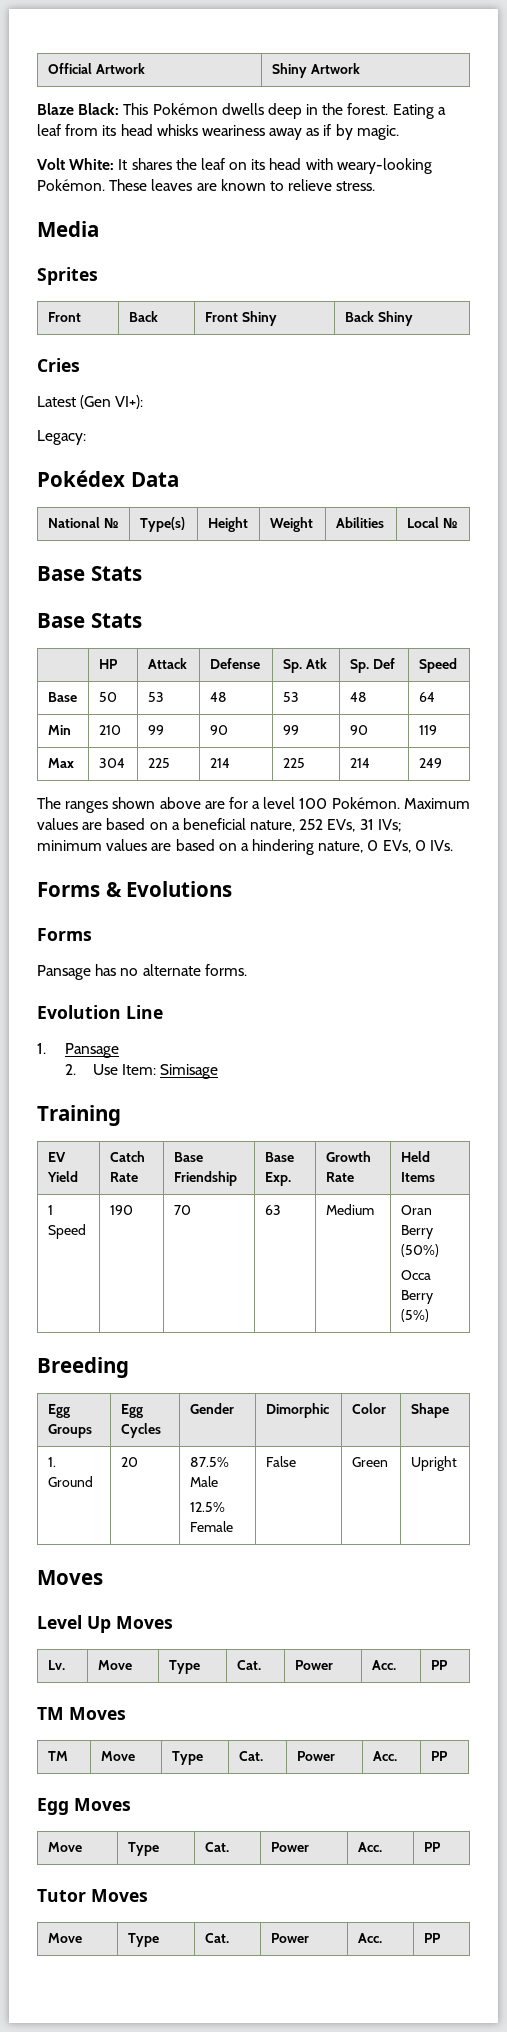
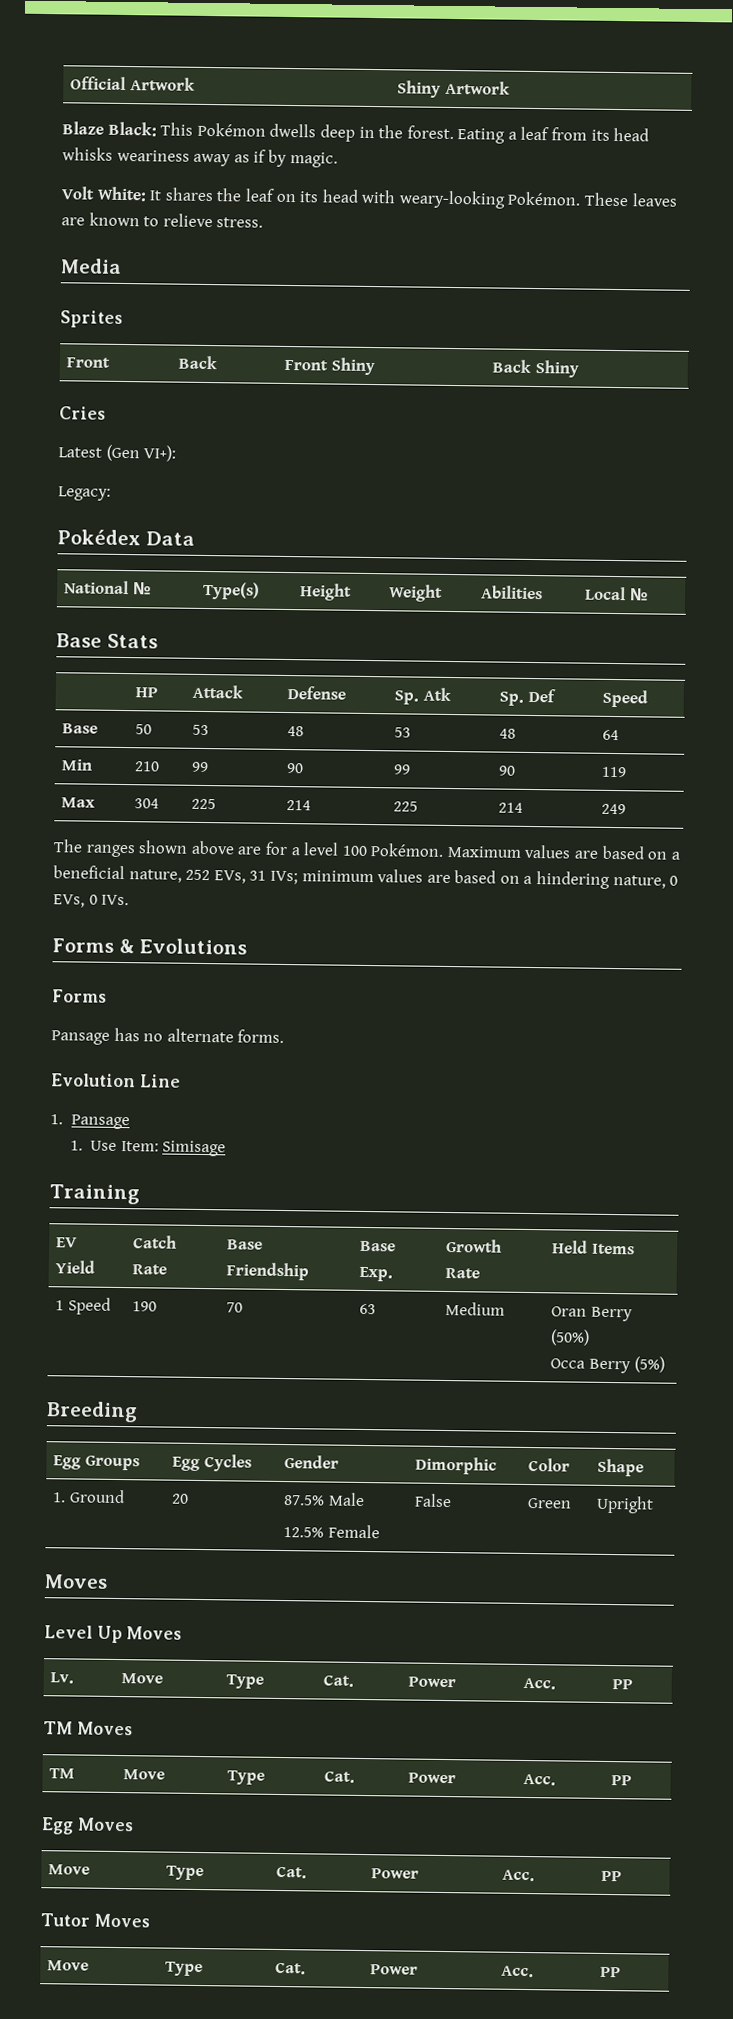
  National № | Type(s) | Height | Weight | Abilities | Local №
- Base Stats
- 2. Use Item: Simisage
+ 1. Use Item: Simisage

